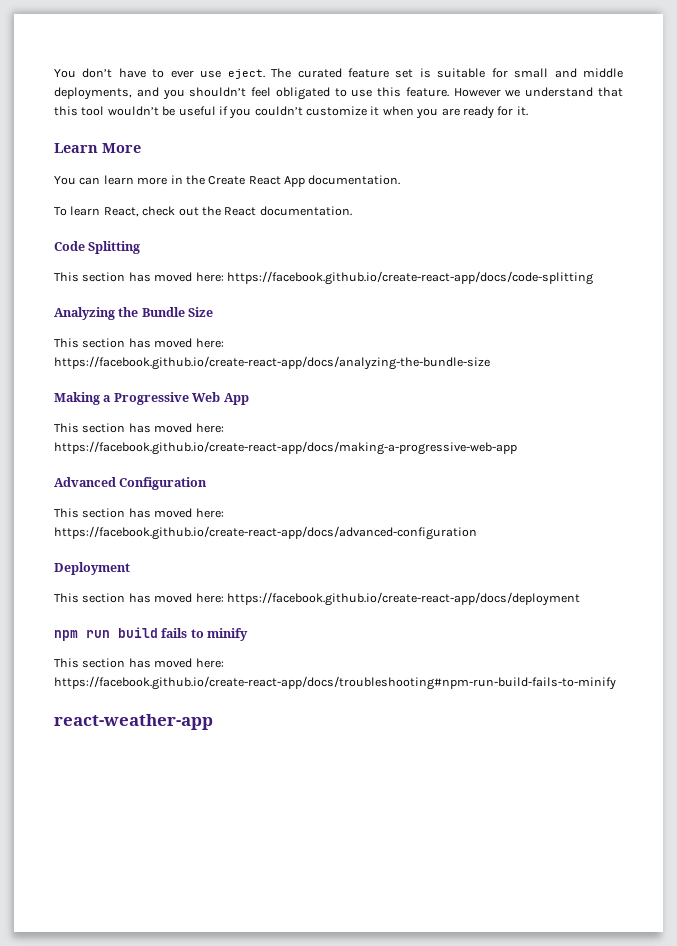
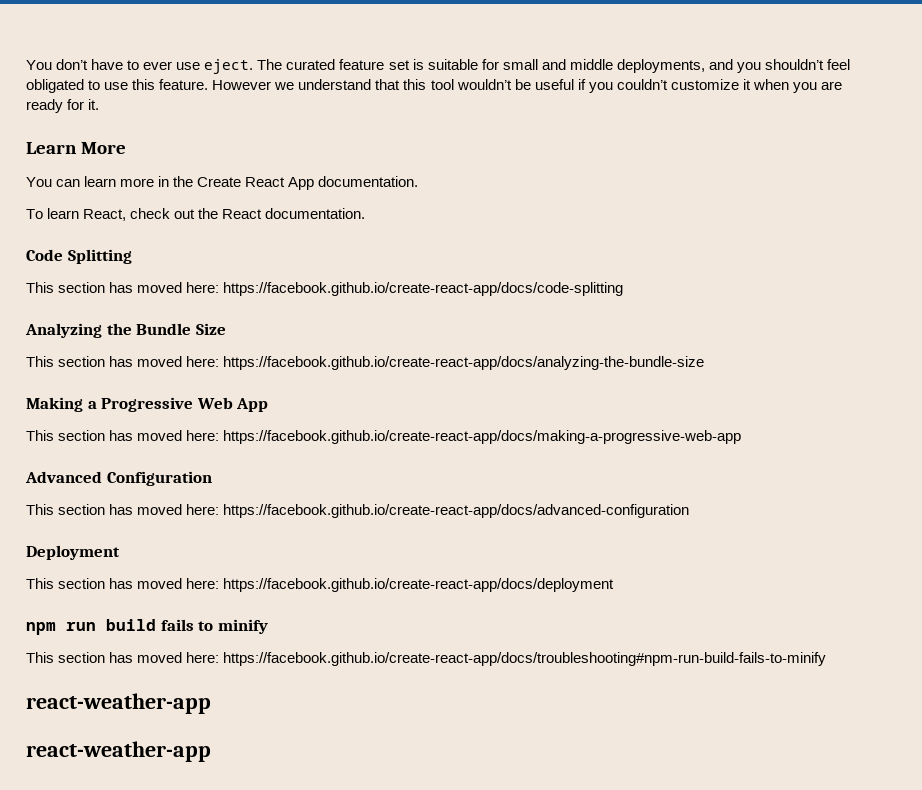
  This section has moved here: https://facebook.github.io/create-react-app/docs/troubleshooting#npm-run-build-fails-to-minify
+ react-weather-app

